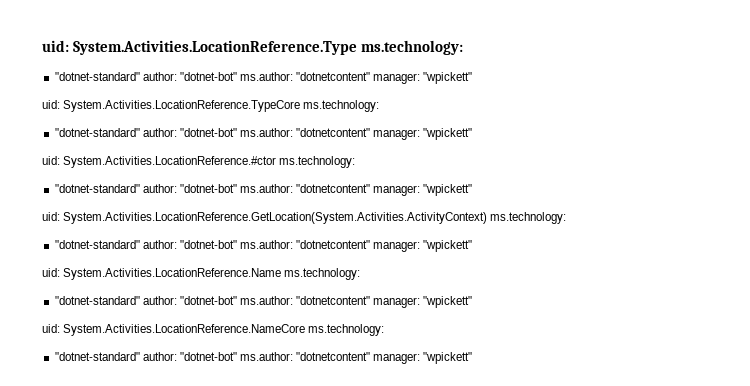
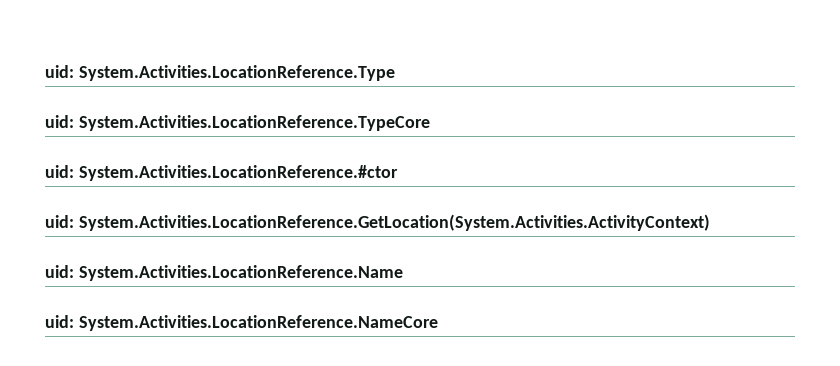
- uid: System.Activities.LocationReference.Type ms.technology:
- "dotnet-standard" author: "dotnet-bot" ms.author: "dotnetcontent" manager: "wpickett"
- uid: System.Activities.LocationReference.TypeCore ms.technology:
- "dotnet-standard" author: "dotnet-bot" ms.author: "dotnetcontent" manager: "wpickett"
- uid: System.Activities.LocationReference.#ctor ms.technology:
- "dotnet-standard" author: "dotnet-bot" ms.author: "dotnetcontent" manager: "wpickett"
- uid: System.Activities.LocationReference.GetLocation(System.Activities.ActivityContext) ms.technology:
- "dotnet-standard" author: "dotnet-bot" ms.author: "dotnetcontent" manager: "wpickett"
- uid: System.Activities.LocationReference.Name ms.technology:
- "dotnet-standard" author: "dotnet-bot" ms.author: "dotnetcontent" manager: "wpickett"
- uid: System.Activities.LocationReference.NameCore ms.technology:
- "dotnet-standard" author: "dotnet-bot" ms.author: "dotnetcontent" manager: "wpickett"
+ uid: System.Activities.LocationReference.Type
+ uid: System.Activities.LocationReference.TypeCore
+ uid: System.Activities.LocationReference.#ctor
+ uid: System.Activities.LocationReference.GetLocation(System.Activities.ActivityContext)
+ uid: System.Activities.LocationReference.Name
+ uid: System.Activities.LocationReference.NameCore

